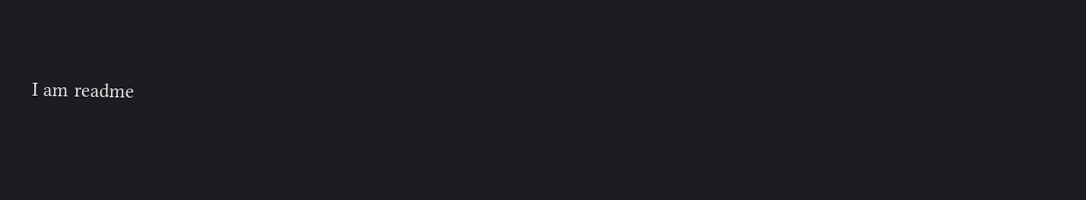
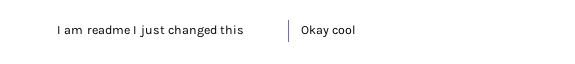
- I am readme
+ I am readme I just changed this Okay cool

